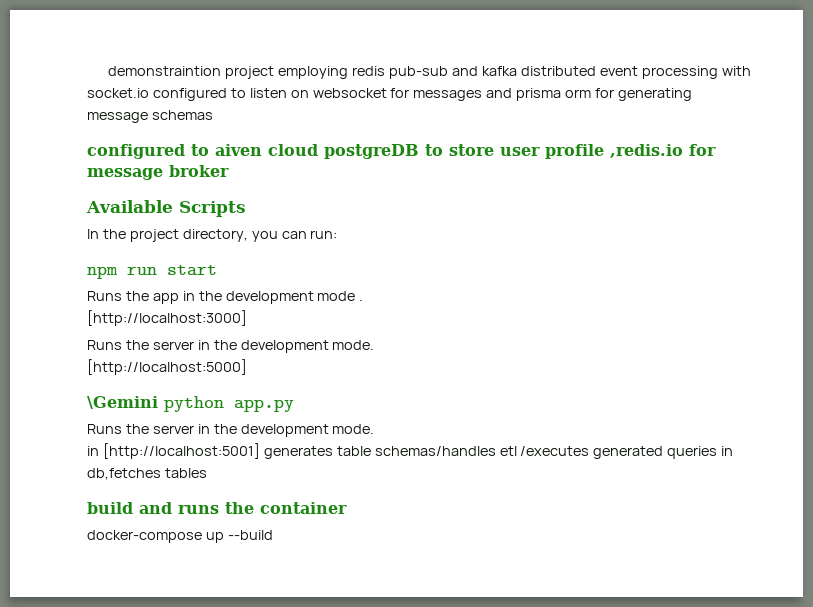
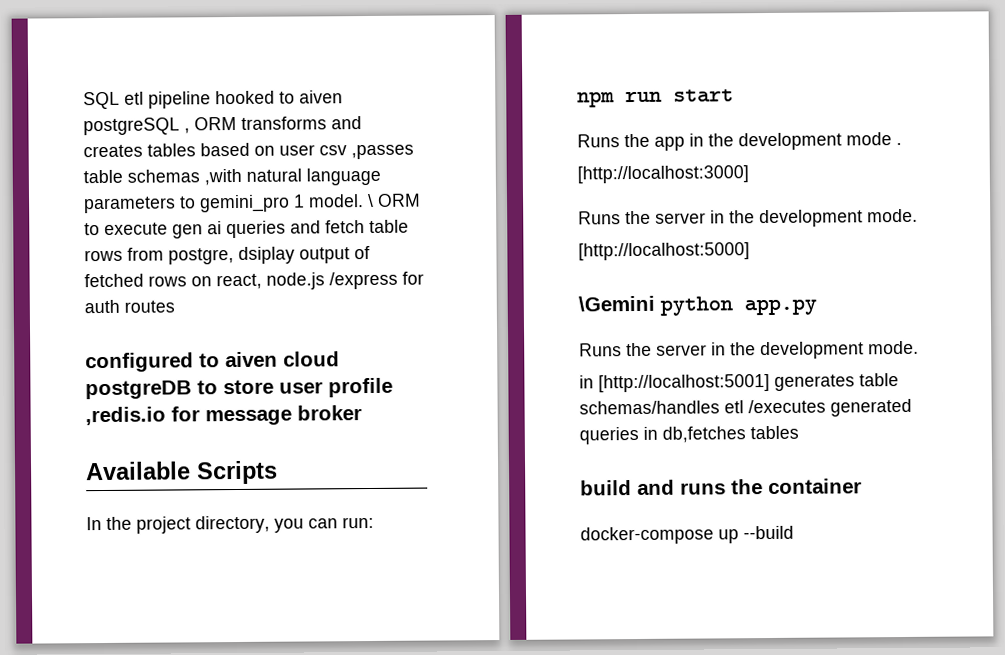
- demonstraintion project employing redis pub-sub and kafka distributed event processing with socket.io configured to listen on websocket for messages and prisma orm for generating message schemas
+ SQL etl pipeline hooked to aiven postgreSQL , ORM transforms and creates tables based on user csv ,passes table schemas ,with natural language parameters to gemini_pro 1 model. \ ORM to execute gen ai queries and fetch table rows from postgre, dsiplay output of fetched rows on react, node.js /express for auth routes

